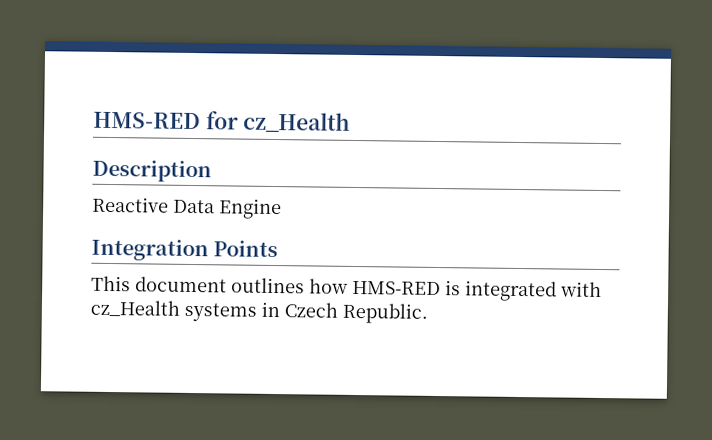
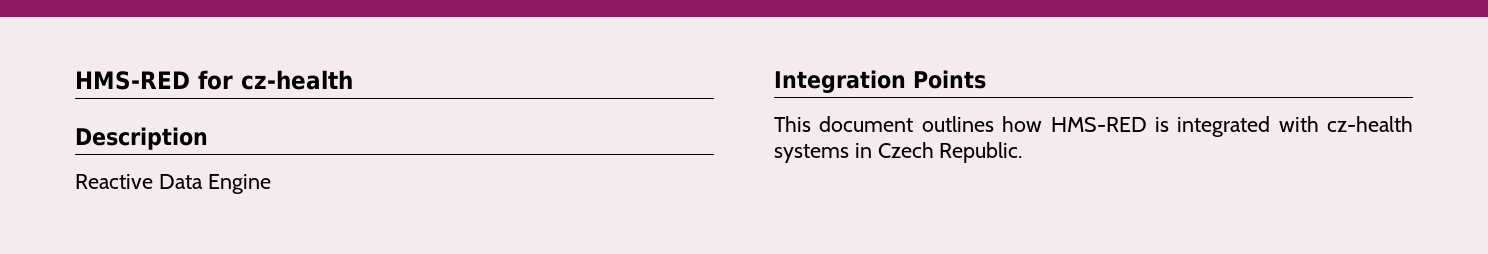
- HMS-RED for cz_Health
+ HMS-RED for cz-health
- This document outlines how HMS-RED is integrated with cz_Health systems in Czech Republic.
+ This document outlines how HMS-RED is integrated with cz-health systems in Czech Republic.

